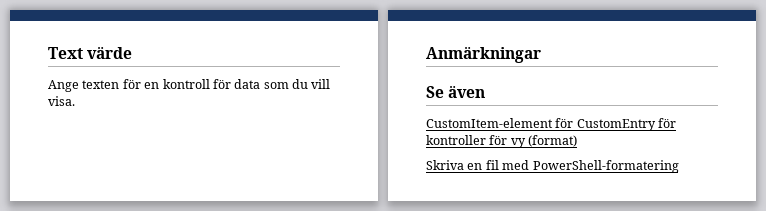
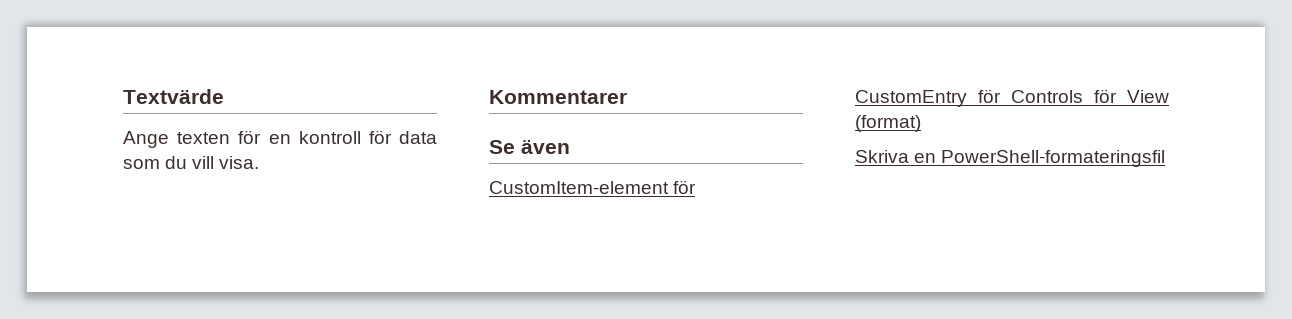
- Text värde
+ Textvärde
- Anmärkningar
+ Kommentarer
- CustomItem-element för CustomEntry för kontroller för vy (format)
+ CustomItem-element för CustomEntry för Controls för View (format)
- Skriva en fil med PowerShell-formatering
+ Skriva en PowerShell-formateringsfil

